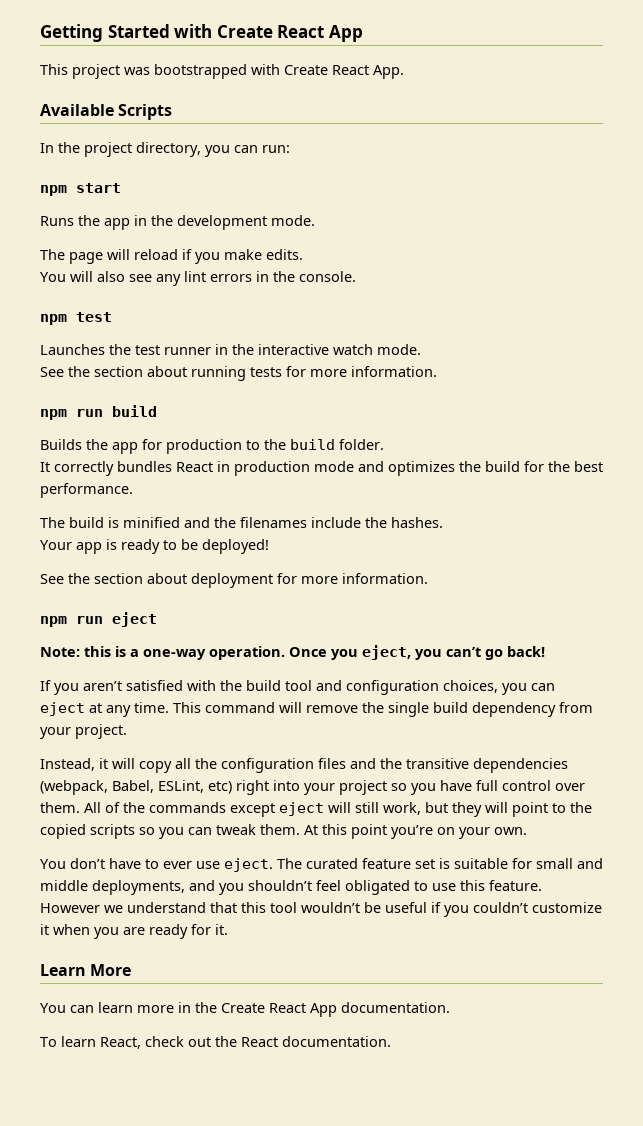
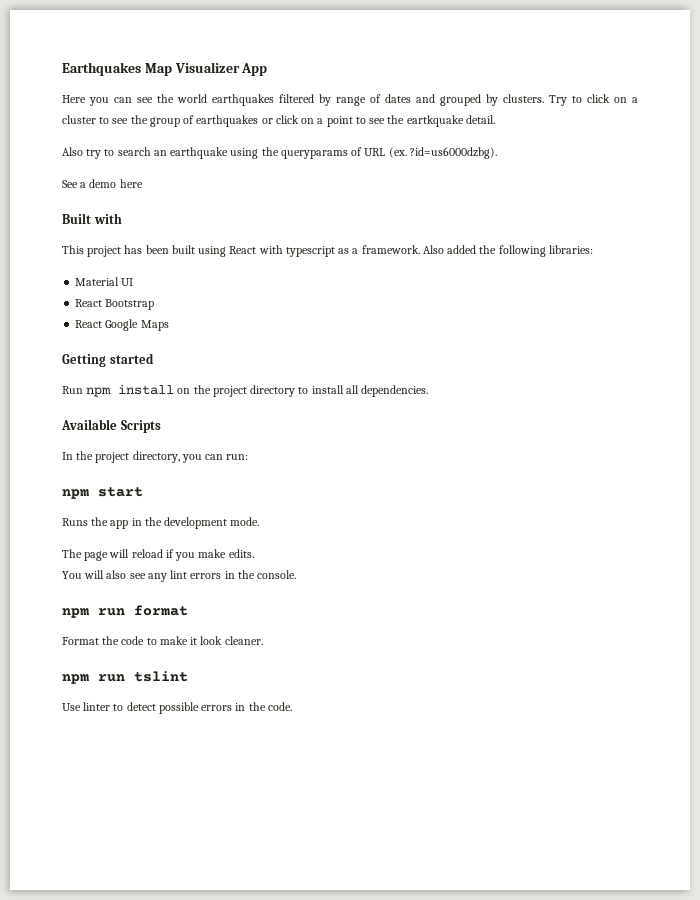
- Getting Started with Create React App
- This project was bootstrapped with Create React App.
+ Earthquakes Map Visualizer App
+ Here you can see the world earthquakes filtered by range of dates and grouped by clusters. Try to click on a cluster to see the group of earthquakes or click on a point to see the eartkquake detail.
+ Also try to search an earthquake using the queryparams of URL (ex. ?id=us6000dzbg).
+ See a demo here
+ Built with
+ This project has been built using React with typescript as a framework. Also added the following libraries:
+ Material UI
+ React Bootstrap
+ React Google Maps
+ Getting started
+ Run npm install on the project directory to install all dependencies.
- npm test
- Launches the test runner in the interactive watch mode.
- See the section about running tests for more information.
- npm run build
- Builds the app for production to the build folder.
- It correctly bundles React in production mode and optimizes the build for the best performance.
- The build is minified and the filenames include the hashes.
- Your app is ready to be deployed!
- See the section about deployment for more information.
- npm run eject
- Note: this is a one-way operation. Once you eject, you can’t go back!
- If you aren’t satisfied with the build tool and configuration choices, you can eject at any time. This command will remove the single build dependency from your project.
- Instead, it will copy all the configuration files and the transitive dependencies (webpack, Babel, ESLint, etc) right into your project so you have full control over them. All of the commands except eject will still work, but they will point to the copied scripts so you can tweak them. At this point you’re on your own.
- You don’t have to ever use eject. The curated feature set is suitable for small and middle deployments, and you shouldn’t feel obligated to use this feature. However we understand that this tool wouldn’t be useful if you couldn’t customize it when you are ready for it.
- Learn More
- You can learn more in the Create React App documentation.
- To learn React, check out the React documentation.
+ npm run format
+ Format the code to make it look cleaner.
+ npm run tslint
+ Use linter to detect possible errors in the code.

